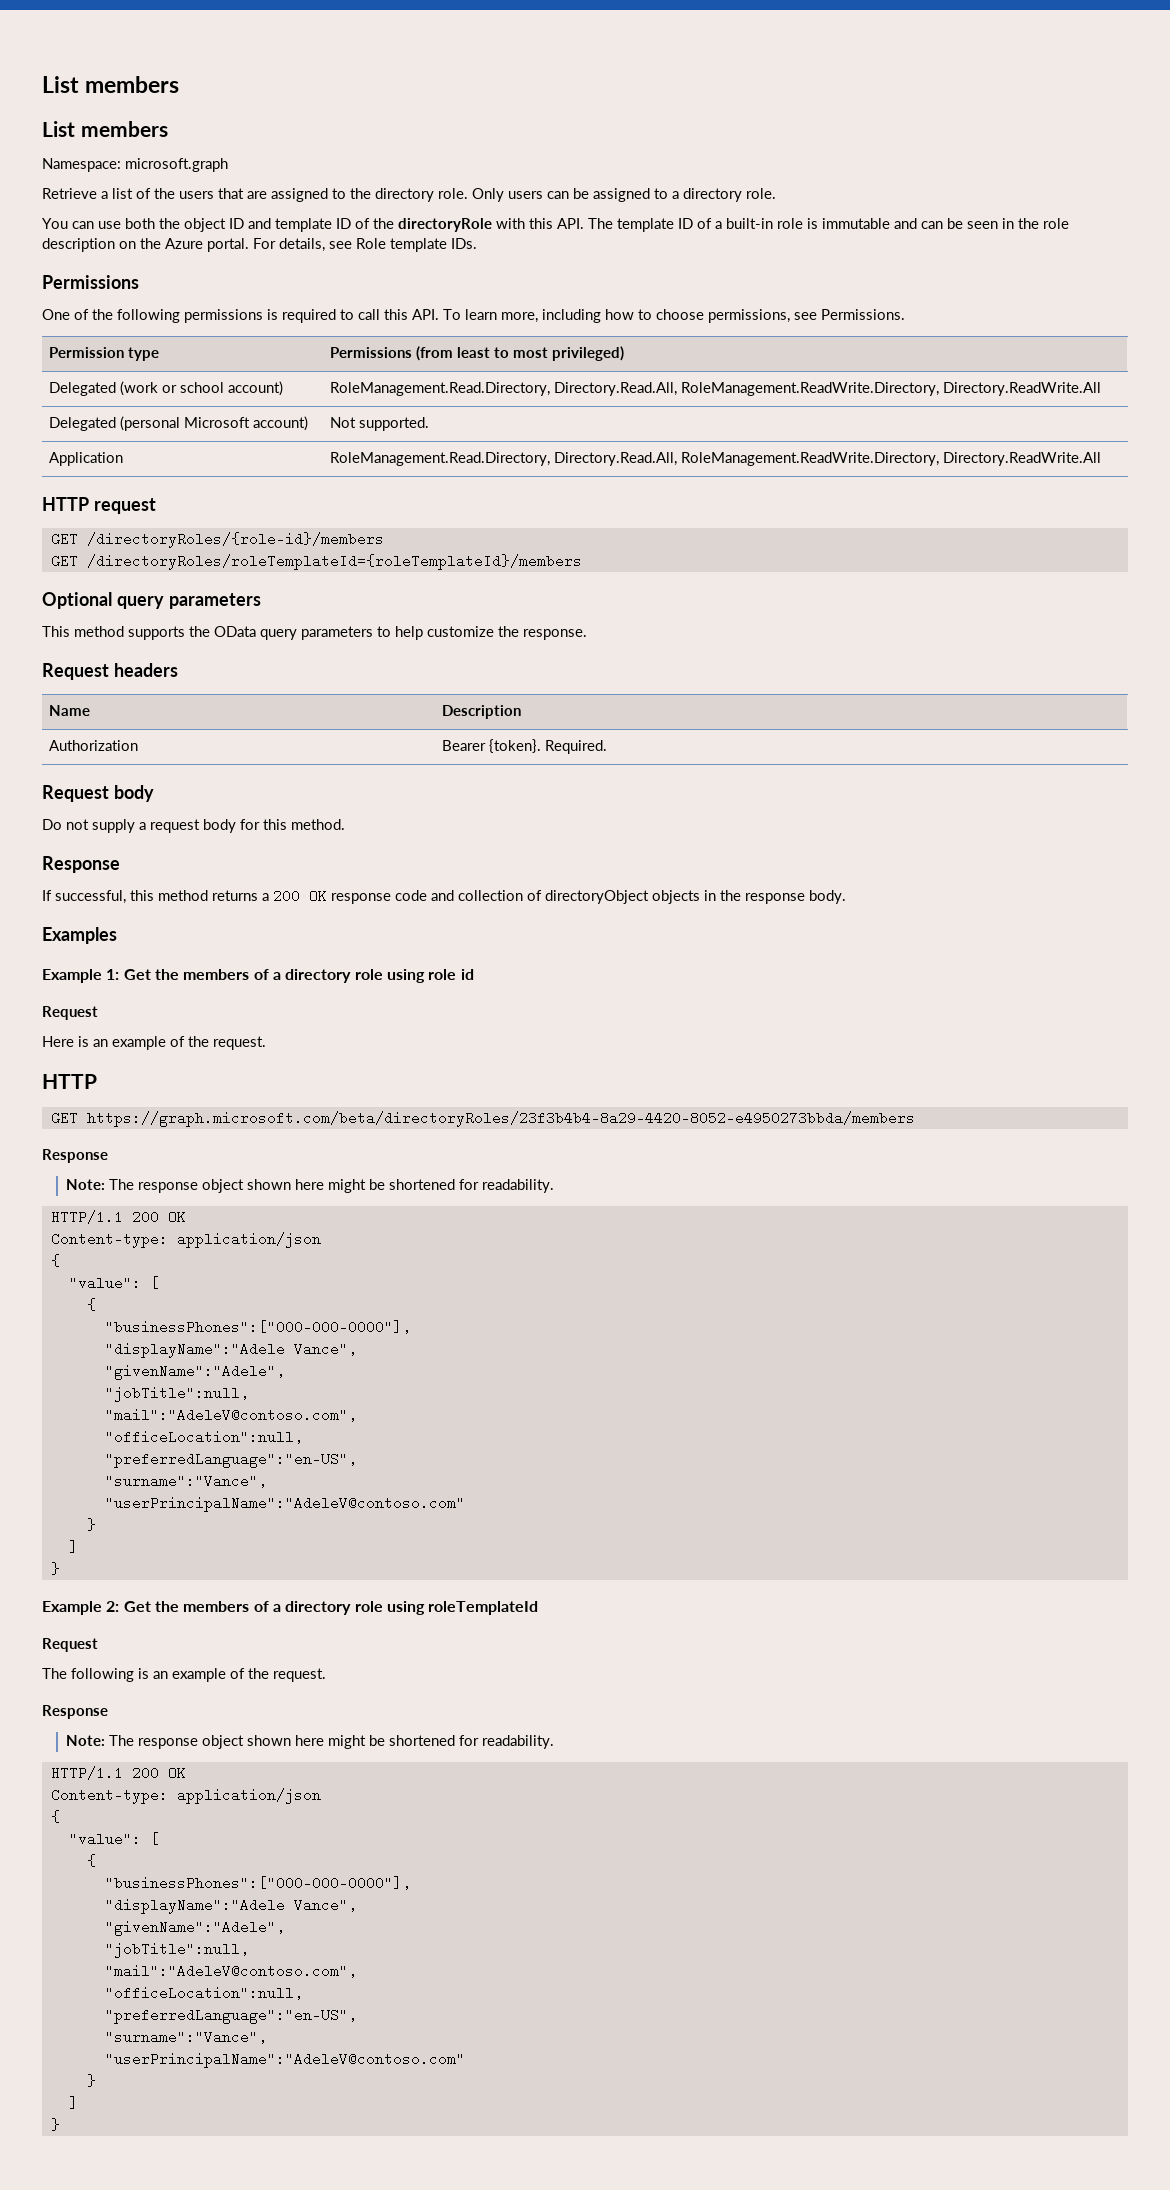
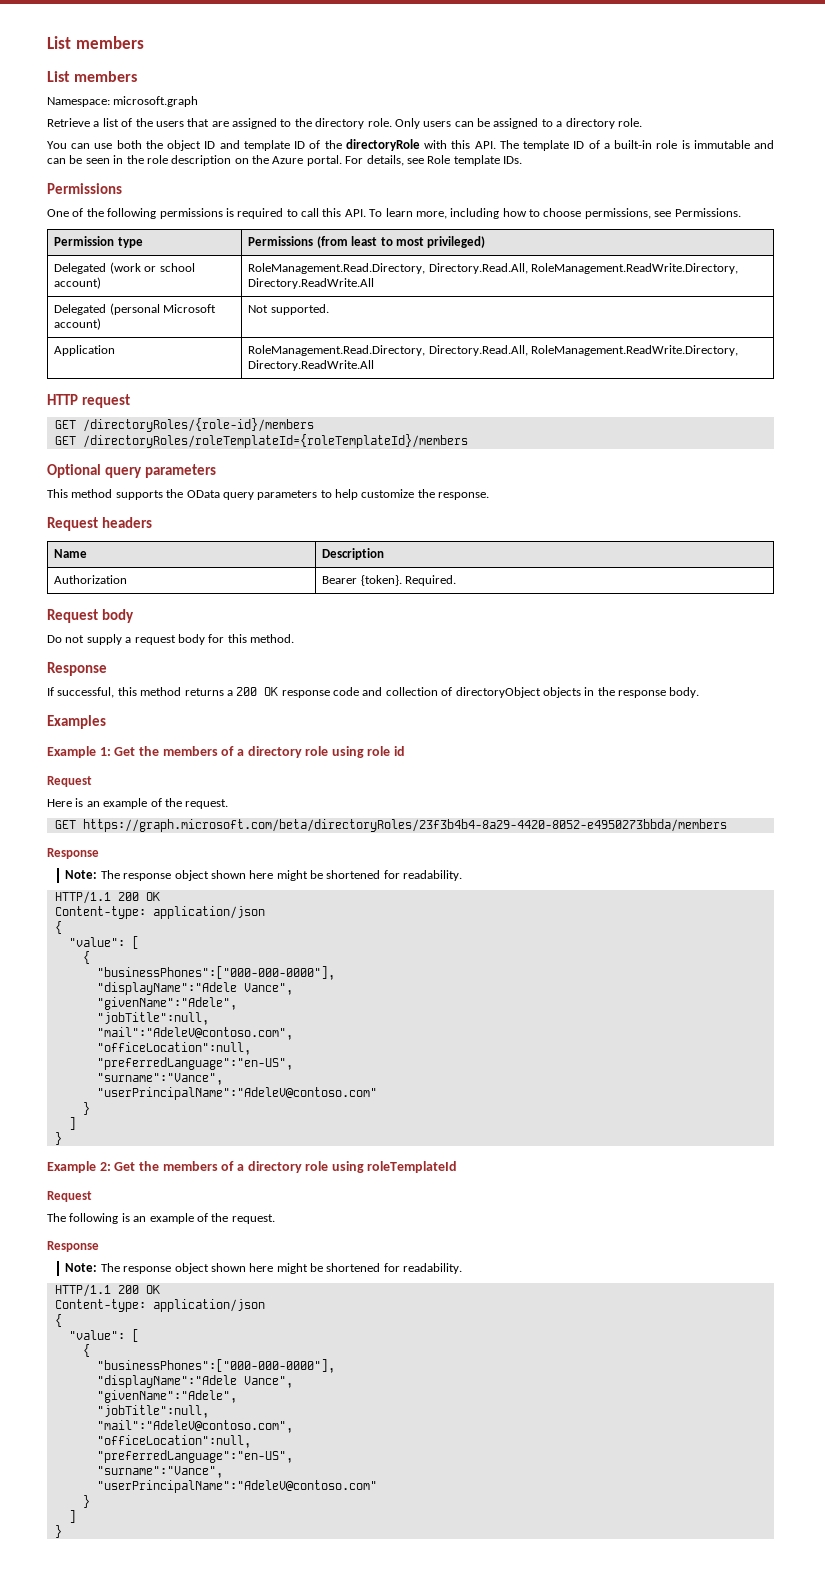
  Here is an example of the request.
- HTTP

